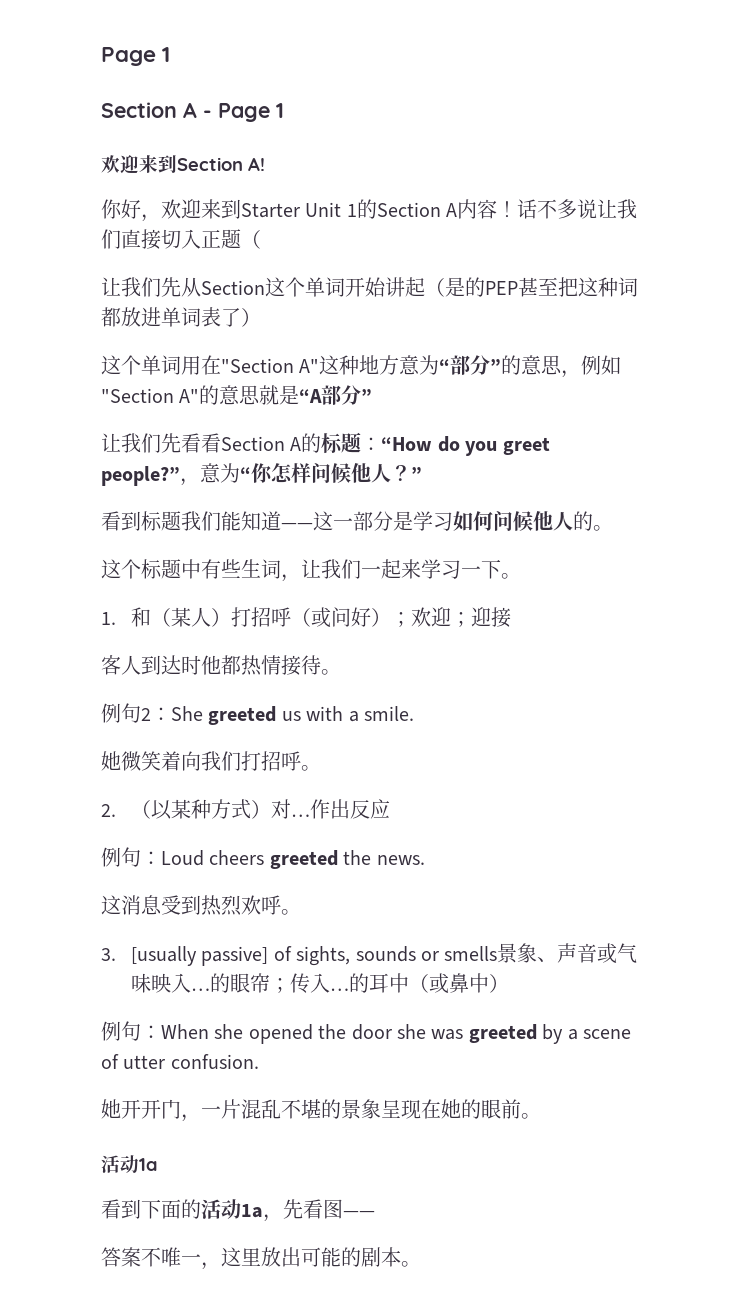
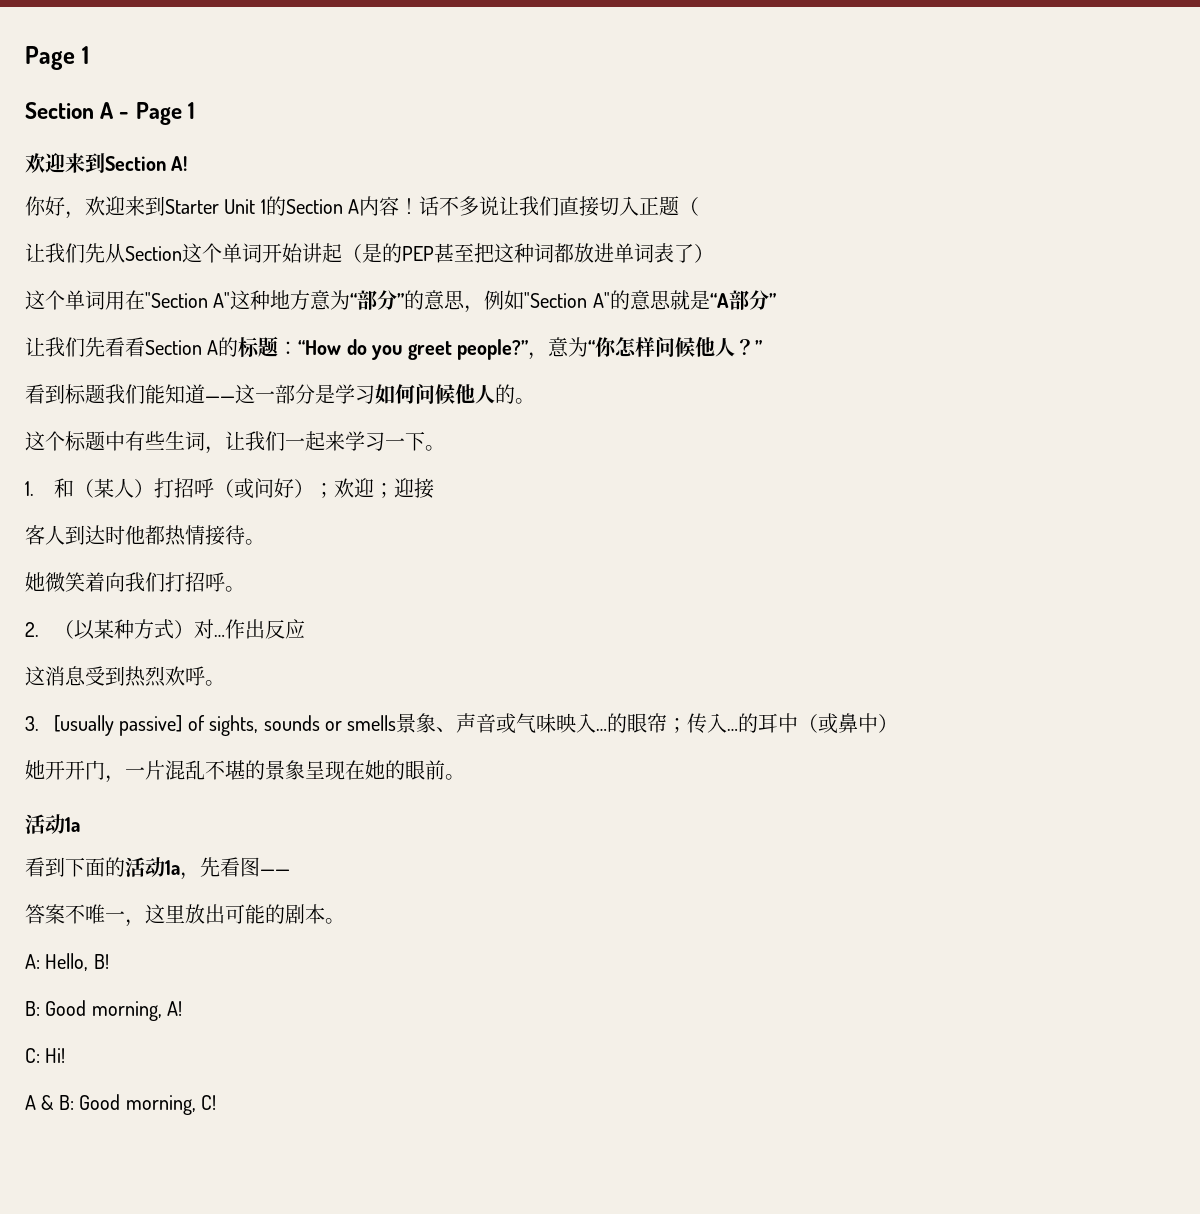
- 例句2：She greeted us with a smile.
- 例句：Loud cheers greeted the news.
- 例句：When she opened the door she was greeted by a scene of utter confusion.
+ A: Hello, B!
+ B: Good morning, A!
+ C: Hi!
+ A & B: Good morning, C!

